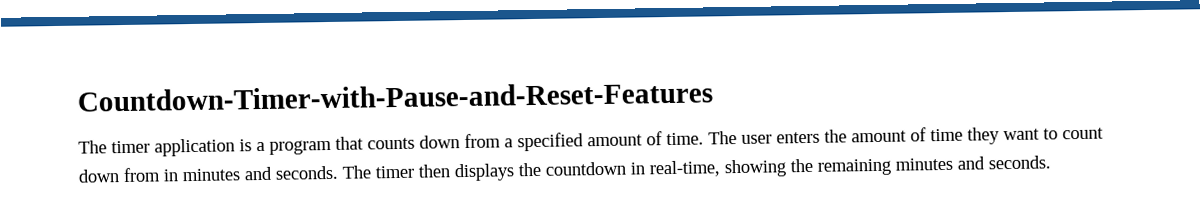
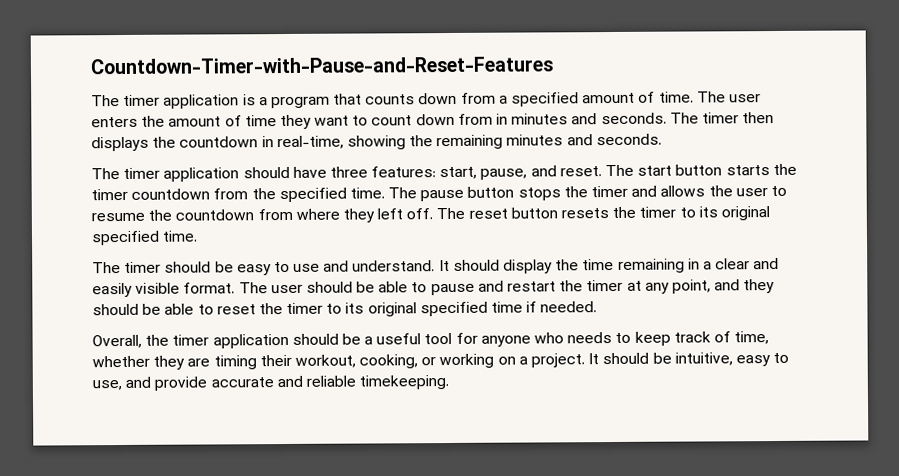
+ The timer application should have three features: start, pause, and reset. The start button starts the timer countdown from the specified time. The pause button stops the timer and allows the user to resume the countdown from where they left off. The reset button resets the timer to its original specified time.
+ The timer should be easy to use and understand. It should display the time remaining in a clear and easily visible format. The user should be able to pause and restart the timer at any point, and they should be able to reset the timer to its original specified time if needed.
+ Overall, the timer application should be a useful tool for anyone who needs to keep track of time, whether they are timing their workout, cooking, or working on a project. It should be intuitive, easy to use, and provide accurate and reliable timekeeping.

